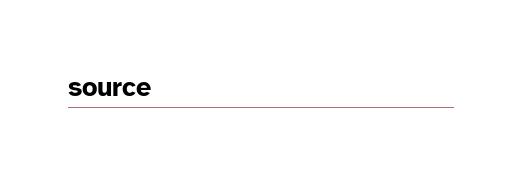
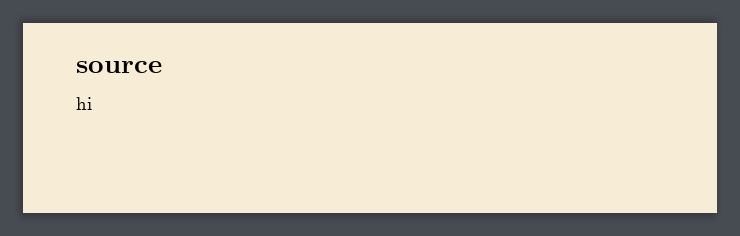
+ hi

